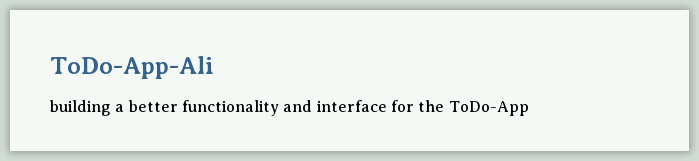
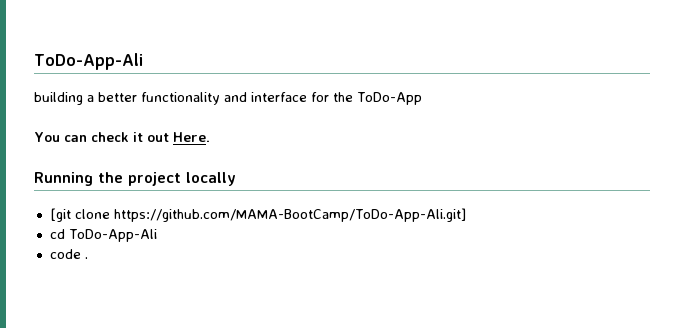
+ You can check it out Here.
+ Running the project locally
+ [git clone https://github.com/MAMA-BootCamp/ToDo-App-Ali.git]
+ cd ToDo-App-Ali
+ code .

